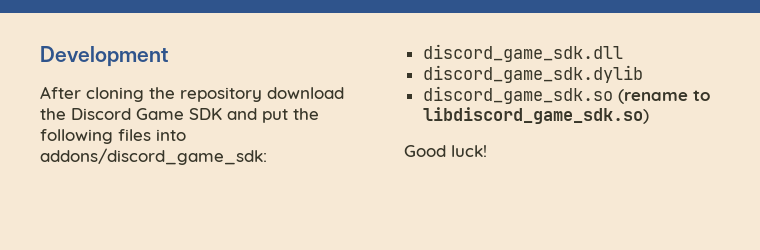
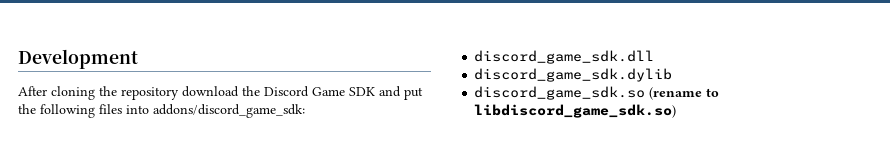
- Good luck!

